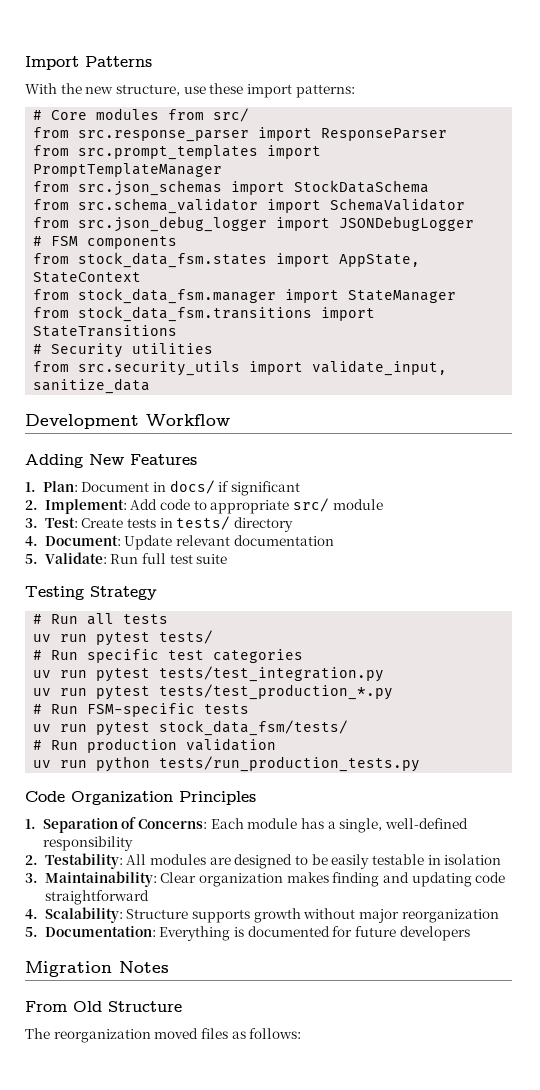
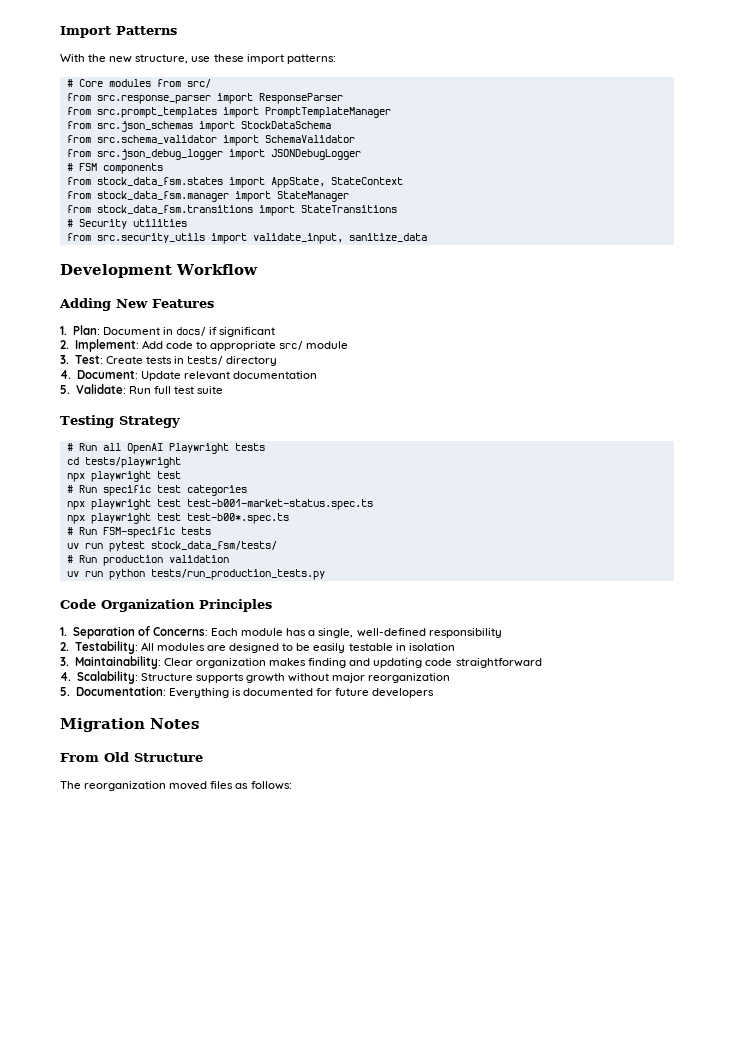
- # Run all tests
- uv run pytest tests/
+ # Run all OpenAI Playwright tests
+ cd tests/playwright
+ npx playwright test
- uv run pytest tests/test_integration.py
- uv run pytest tests/test_production_*.py
+ npx playwright test test-b001-market-status.spec.ts
+ npx playwright test test-b00*.spec.ts

